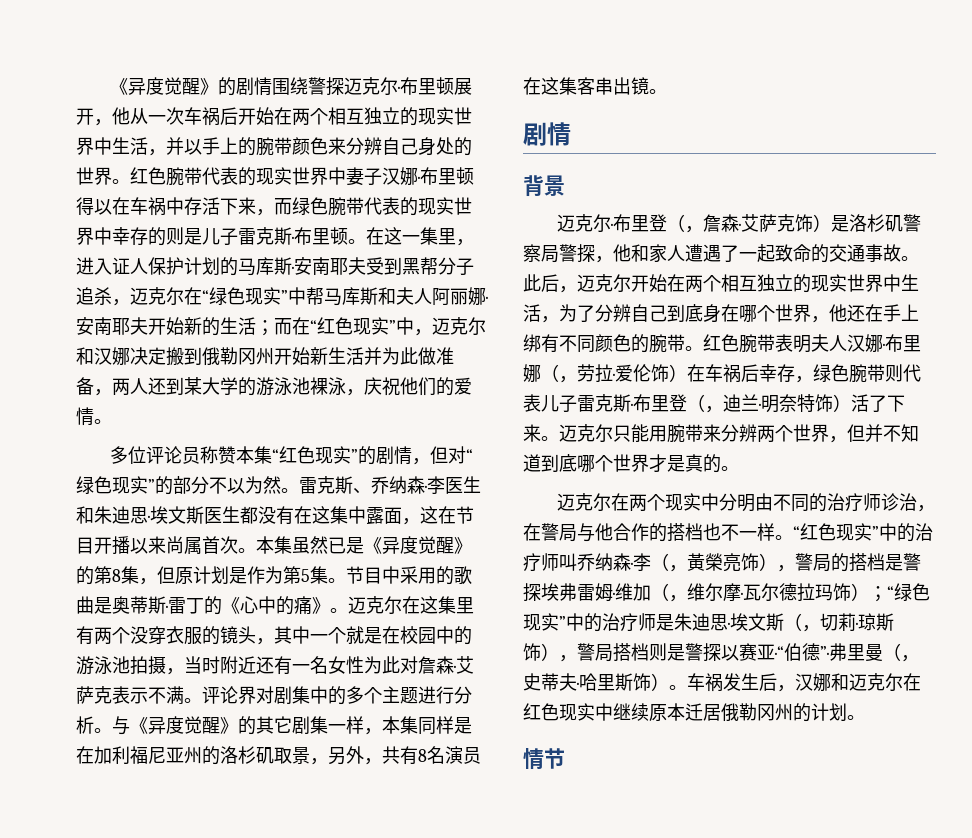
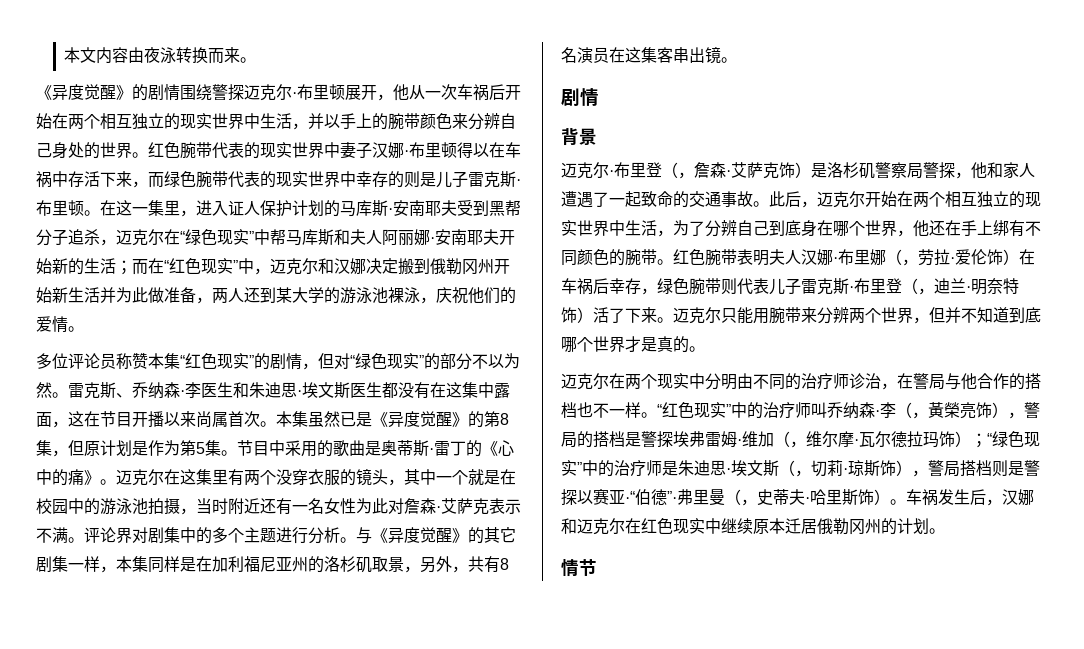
+ 本文内容由夜泳转换而来。

